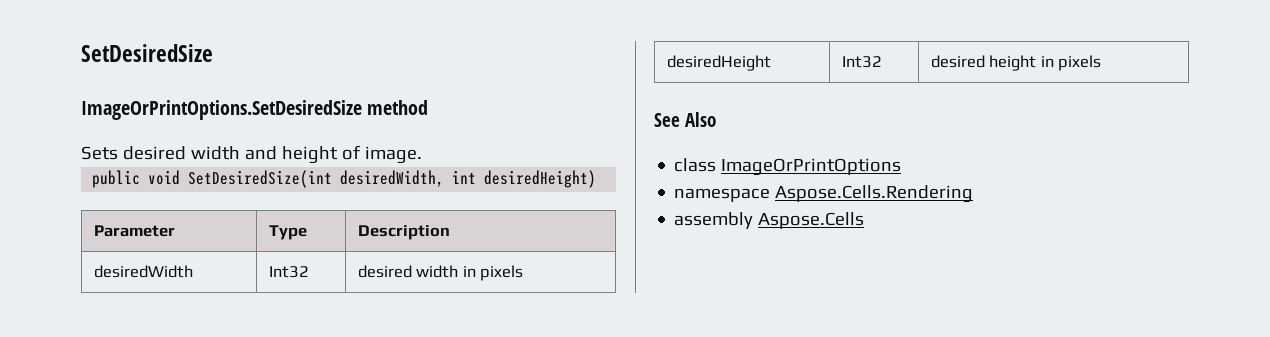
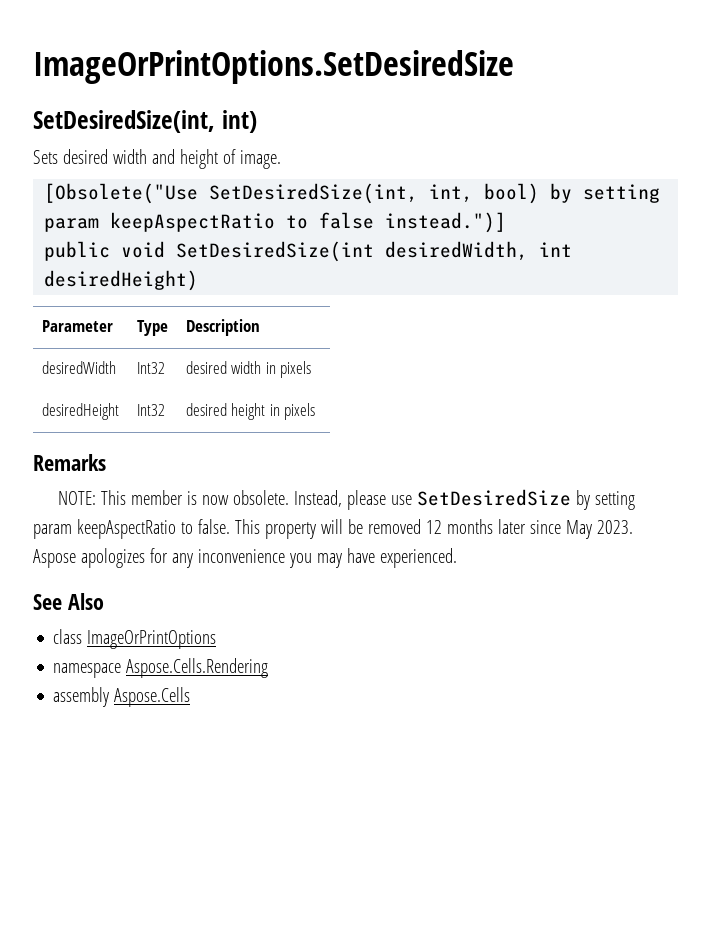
- SetDesiredSize
- ImageOrPrintOptions.SetDesiredSize method
+ ImageOrPrintOptions.SetDesiredSize
+ SetDesiredSize(int, int)
+ [Obsolete("Use SetDesiredSize(int, int, bool) by setting param keepAspectRatio to false instead.")]
+ Remarks
+ NOTE: This member is now obsolete. Instead, please use SetDesiredSize by setting param keepAspectRatio to false. This property will be removed 12 months later since May 2023. Aspose apologizes for any inconvenience you may have experienced.

